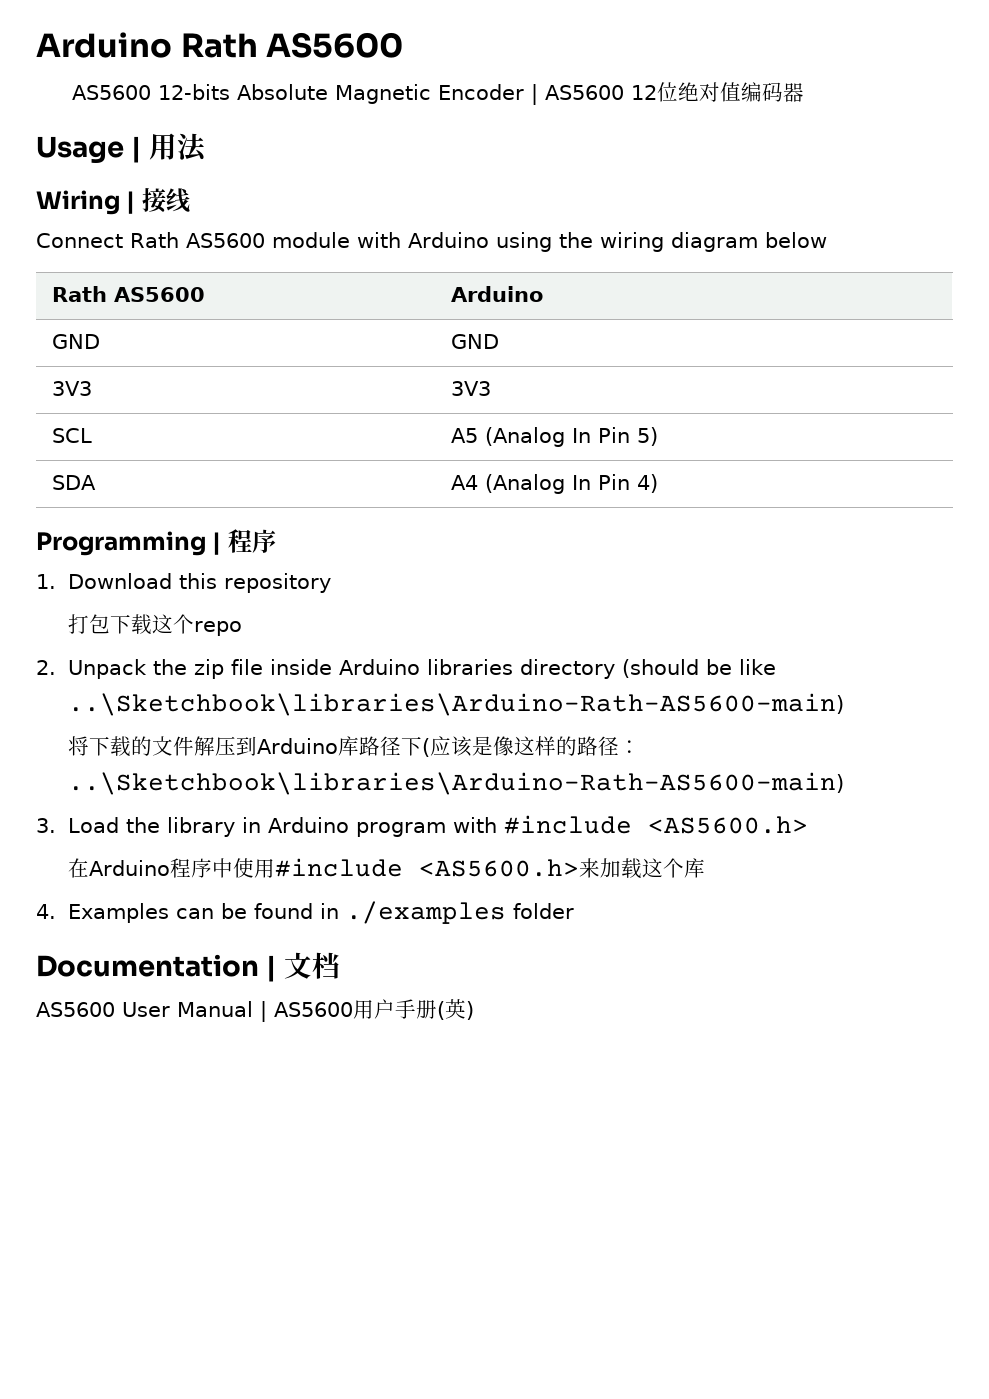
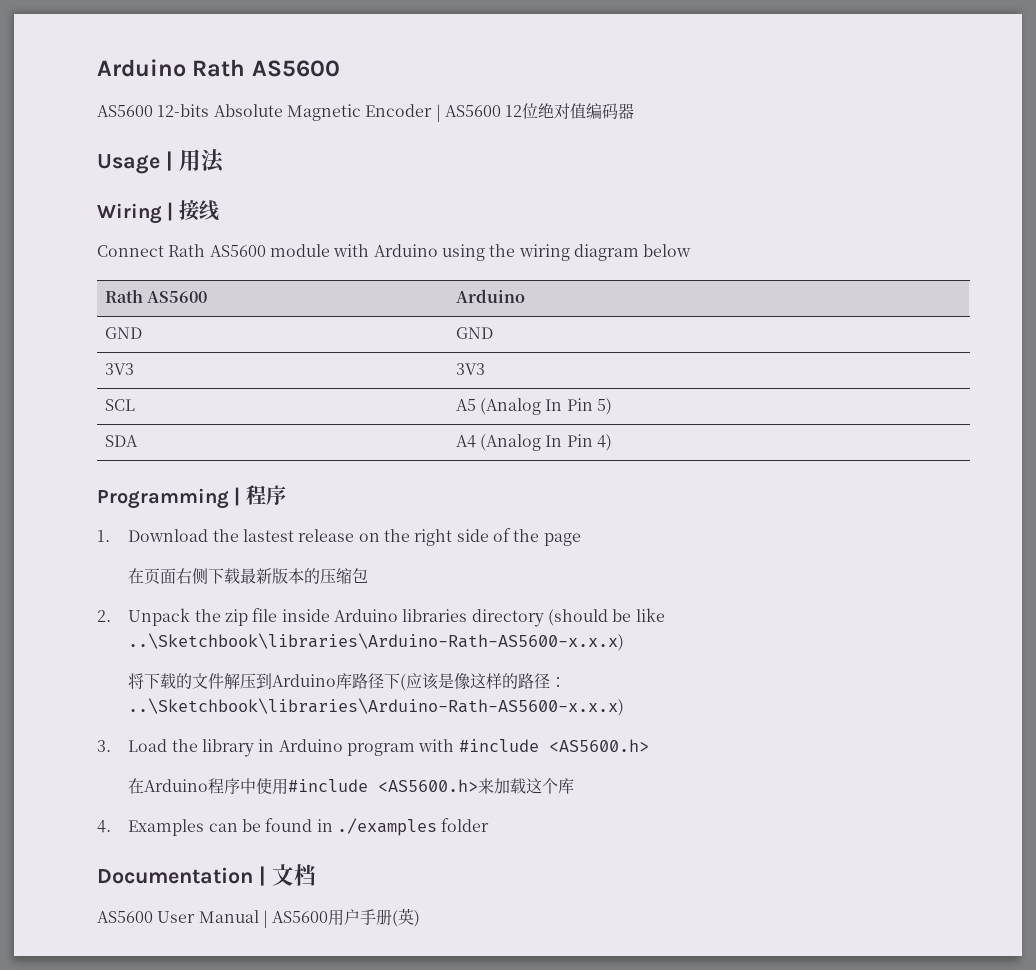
- 1. Download this repository
- 打包下载这个repo
+ 1. Download the lastest release on the right side of the page
+ 在页面右侧下载最新版本的压缩包
- 2. Unpack the zip file inside Arduino libraries directory (should be like ..\Sketchbook\libraries\Arduino-Rath-AS5600-main)
+ 2. Unpack the zip file inside Arduino libraries directory (should be like ..\Sketchbook\libraries\Arduino-Rath-AS5600-x.x.x)
- 将下载的文件解压到Arduino库路径下(应该是像这样的路径：..\Sketchbook\libraries\Arduino-Rath-AS5600-main)
+ 将下载的文件解压到Arduino库路径下(应该是像这样的路径：..\Sketchbook\libraries\Arduino-Rath-AS5600-x.x.x)

